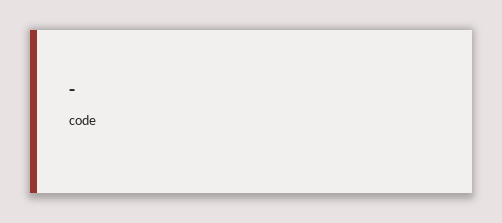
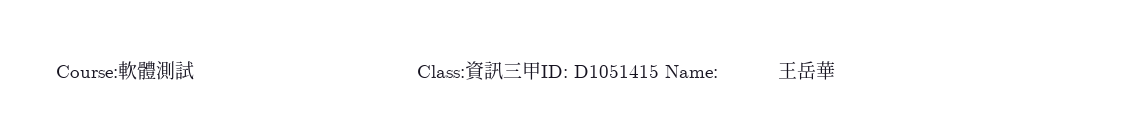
- -
- code
+ Course:軟體測試
+ Class:資訊三甲ID: D1051415 Name:王岳華

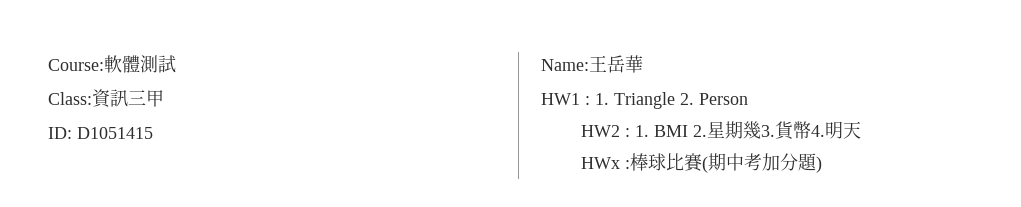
- Class:資訊三甲ID: D1051415 Name:王岳華
+ Class:資訊三甲
+ ID: D1051415
+ Name:王岳華
+ HW1 : 1. Triangle 2. Person
+ HW2 : 1. BMI 2.星期幾3.貨幣4.明天
+ HWx :棒球比賽(期中考加分題)

